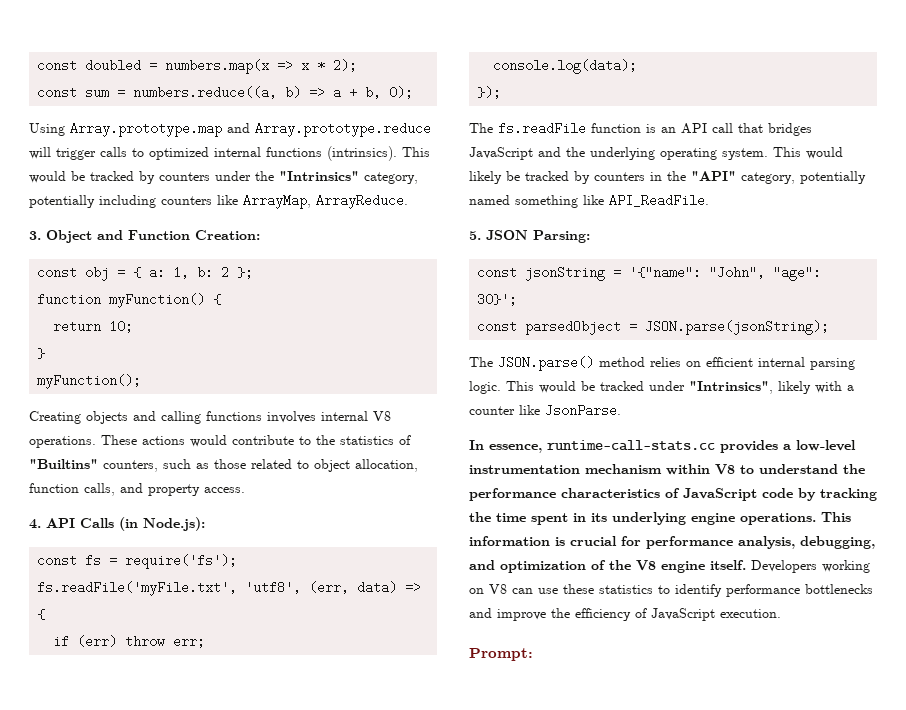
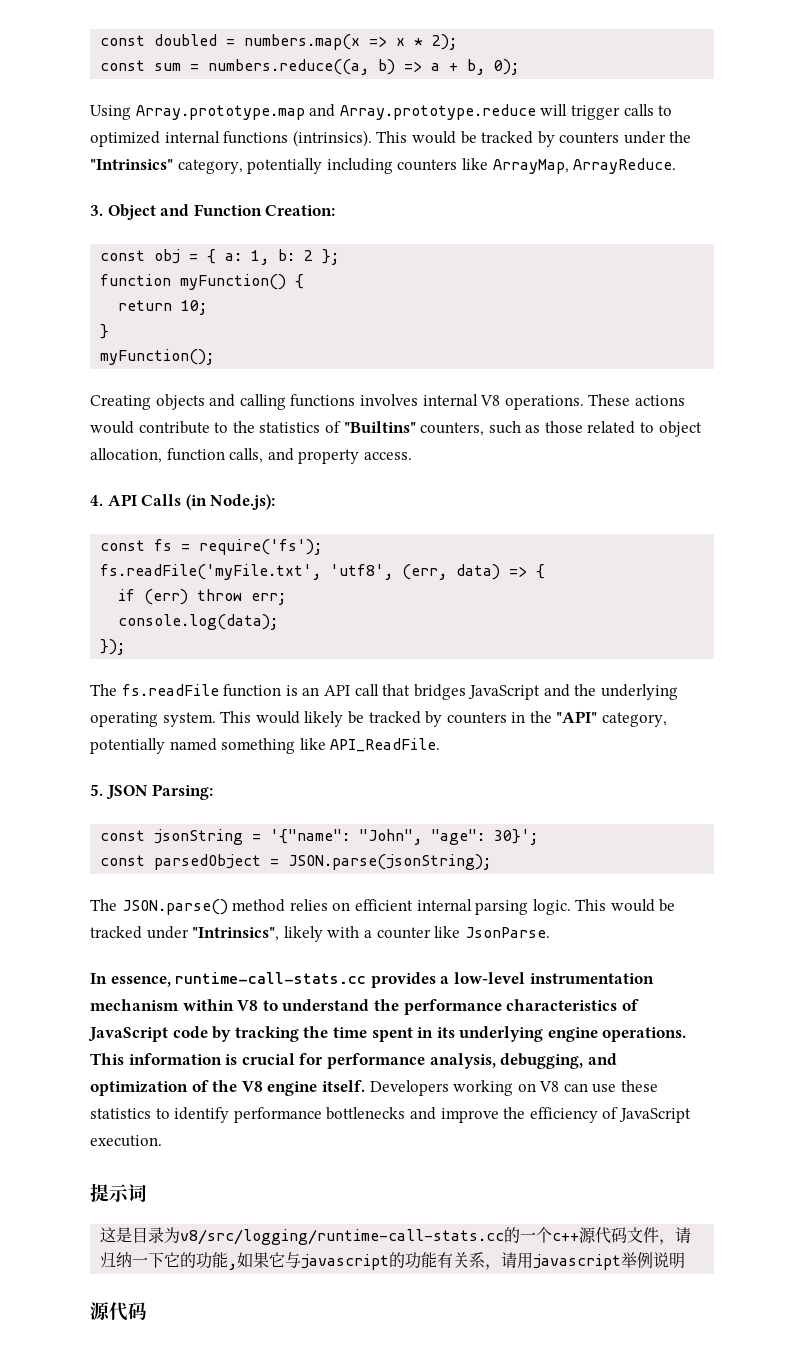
- Prompt:
+ 提示词
+ 这是目录为v8/src/logging/runtime-call-stats.cc的一个c++源代码文件，请归纳一下它的功能,如果它与javascript的功能有关系，请用javascript举例说明
+ 源代码

